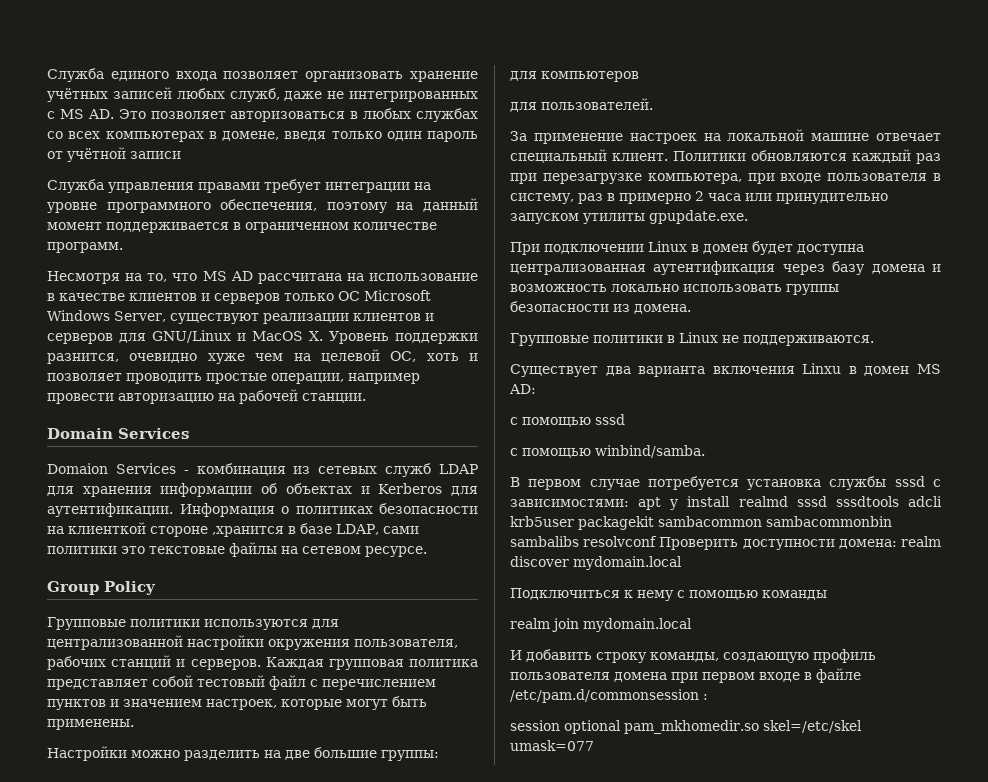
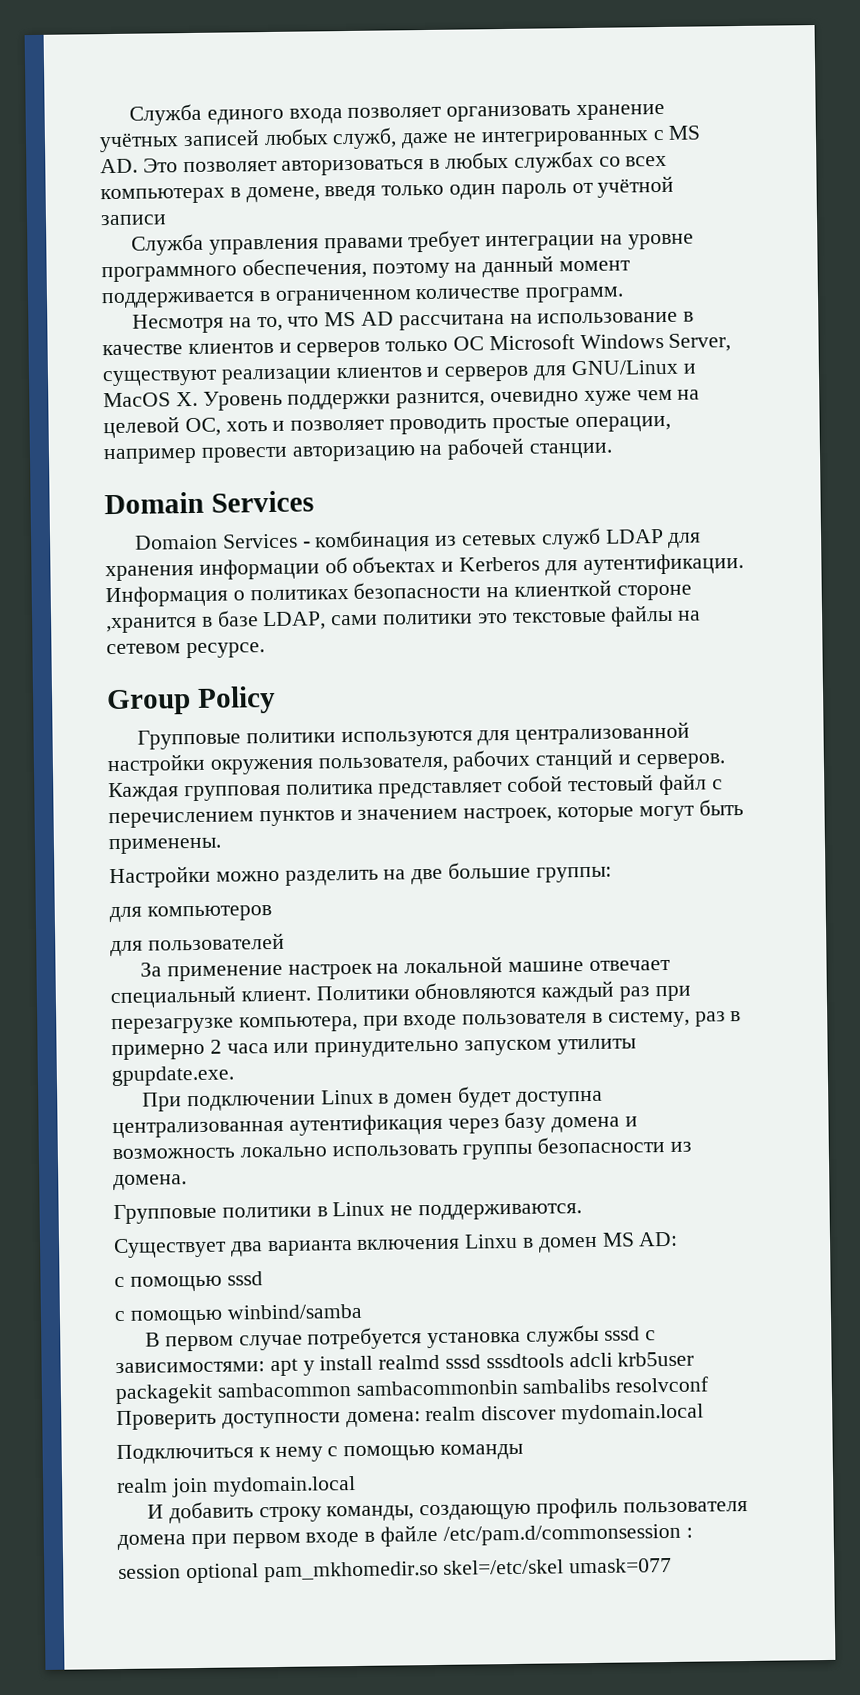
- для пользователей.
+ для пользователей
- с помощью winbind/samba.
+ с помощью winbind/samba

